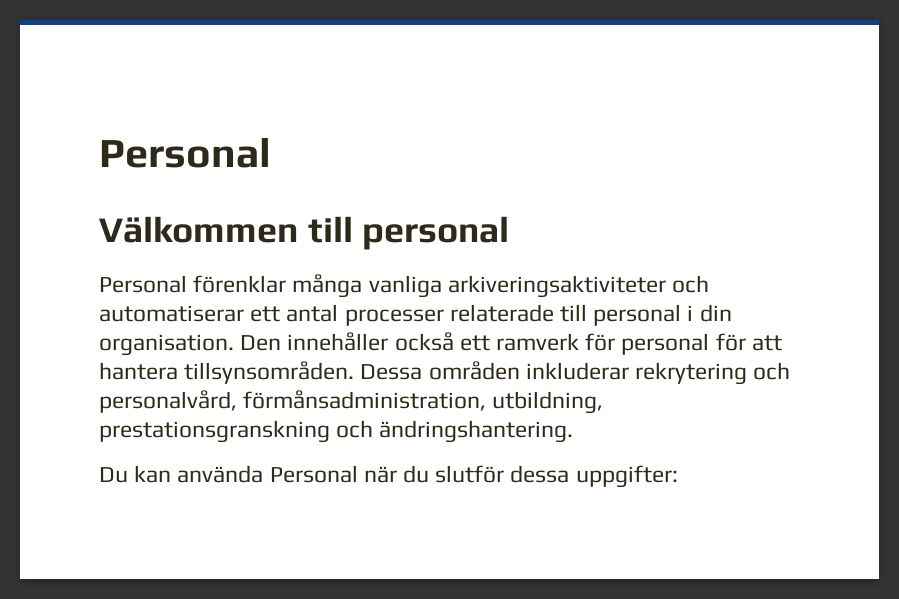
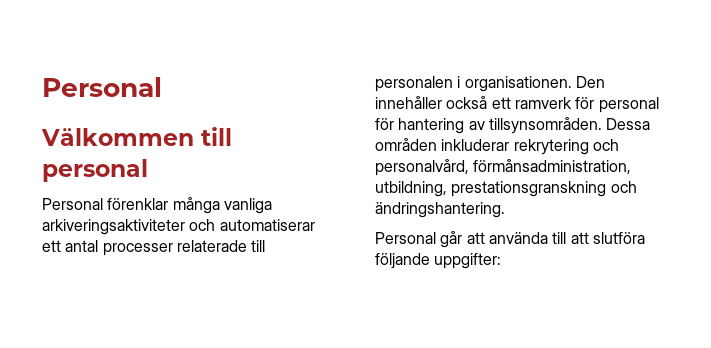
- Personal förenklar många vanliga arkiveringsaktiviteter och automatiserar ett antal processer relaterade till personal i din organisation.
+ Personal förenklar många vanliga arkiveringsaktiviteter och automatiserar ett antal processer relaterade till personalen i organisationen.
- Den innehåller också ett ramverk för personal för att hantera tillsynsområden.
+ Den innehåller också ett ramverk för personal för hantering av tillsynsområden.
- Du kan använda Personal när du slutför dessa uppgifter:
+ Personal går att använda till att slutföra följande uppgifter:

